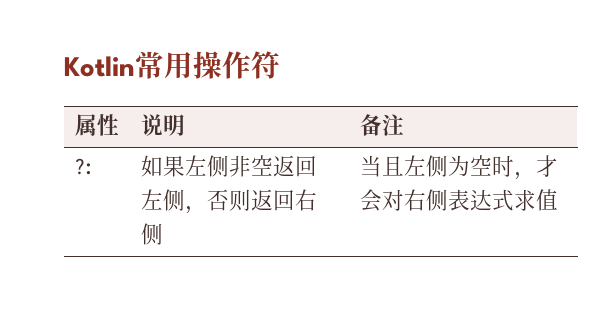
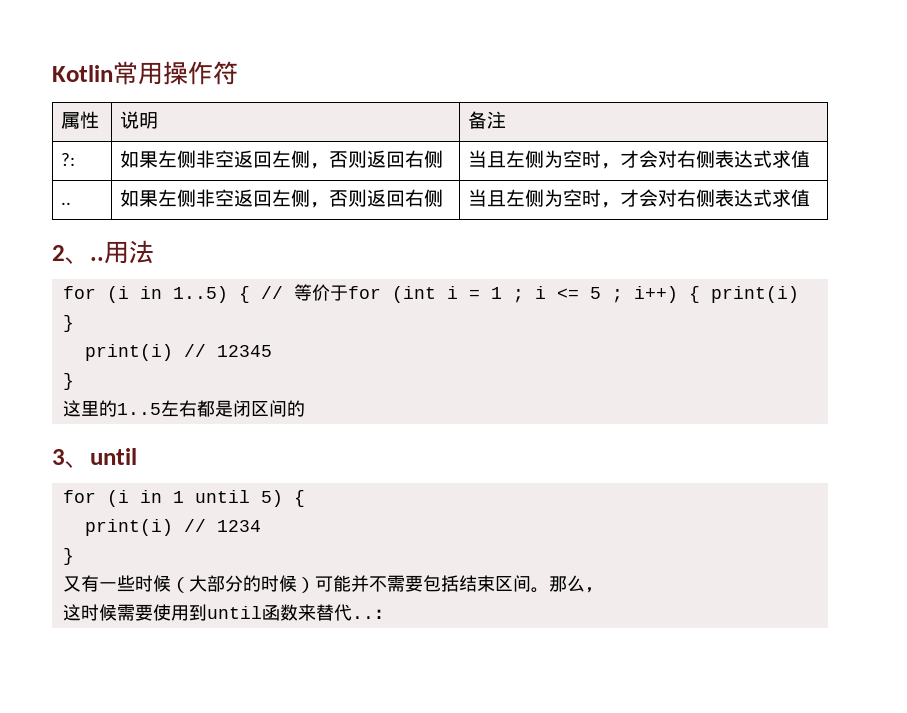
+ .. | 如果左侧非空返回左侧，否则返回右侧 | 当且左侧为空时，才会对右侧表达式求值
+ 2、..用法
+ for (i in 1..5) { // 等价于for (int i = 1 ; i <= 5 ; i++) { print(i) }
+ print(i) // 12345
+ }
+ 这里的1..5左右都是闭区间的
+ 3、until
+ for (i in 1 until 5) {
+ print(i) // 1234
+ }
+ 又有一些时候（大部分的时候）可能并不需要包括结束区间。那么，
+ 这时候需要使用到until函数来替代..：

